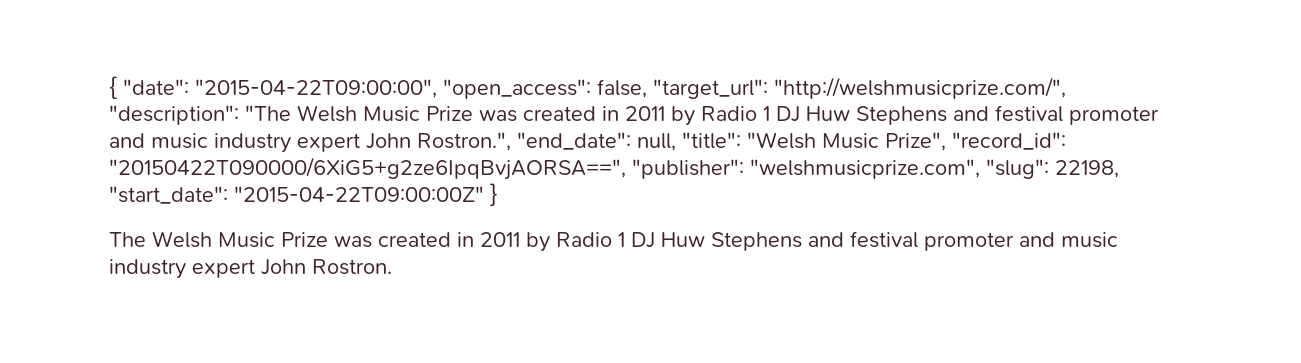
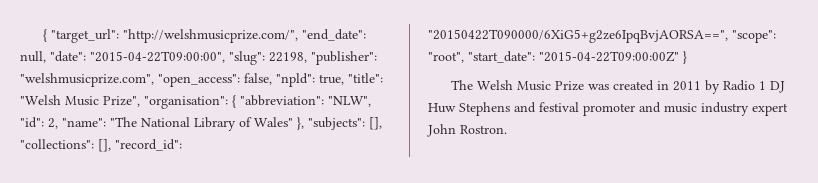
- { "date": "2015-04-22T09:00:00", "open_access": false, "target_url": "http://welshmusicprize.com/", "description": "The Welsh Music Prize was created in 2011 by Radio 1 DJ Huw Stephens and festival promoter and music industry expert John Rostron.", "end_date": null, "title": "Welsh Music Prize", "record_id": "20150422T090000/6XiG5+g2ze6IpqBvjAORSA==", "publisher": "welshmusicprize.com", "slug": 22198, "start_date": "2015-04-22T09:00:00Z" }
+ { "target_url": "http://welshmusicprize.com/", "end_date": null, "date": "2015-04-22T09:00:00", "slug": 22198, "publisher": "welshmusicprize.com", "open_access": false, "npld": true, "title": "Welsh Music Prize", "organisation": { "abbreviation": "NLW", "id": 2, "name": "The National Library of Wales" }, "subjects": [], "collections": [], "record_id": "20150422T090000/6XiG5+g2ze6IpqBvjAORSA==", "scope": "root", "start_date": "2015-04-22T09:00:00Z" }

